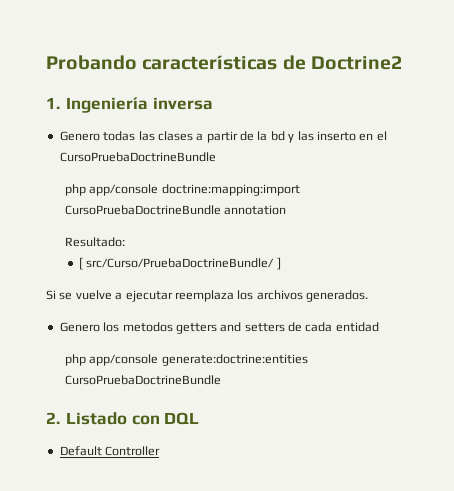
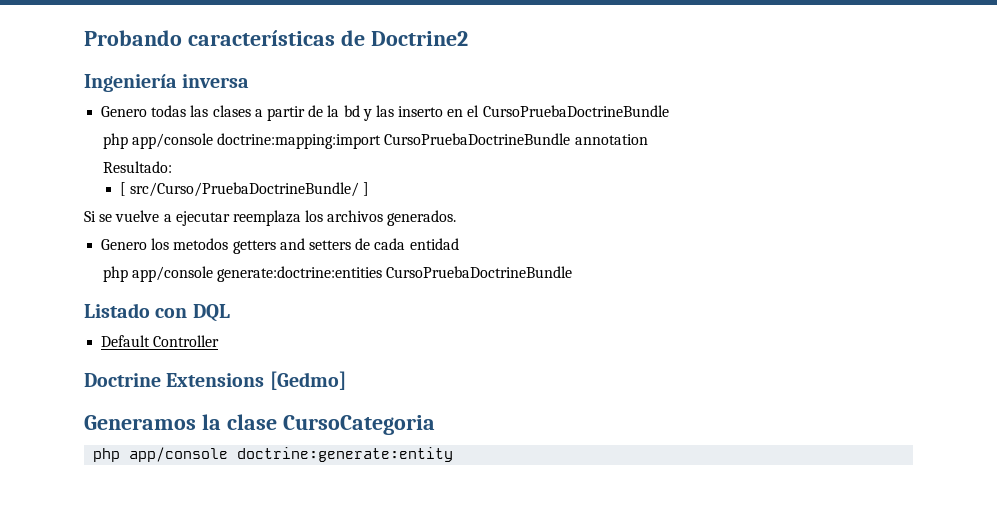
- 1. Ingeniería inversa
+ Ingeniería inversa
- 2. Listado con DQL
+ Listado con DQL
+ Doctrine Extensions [Gedmo]
+ Generamos la clase CursoCategoria
+ php app/console doctrine:generate:entity

